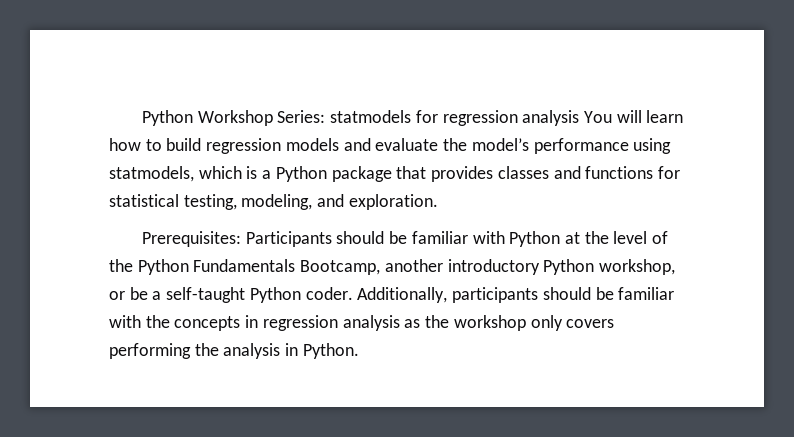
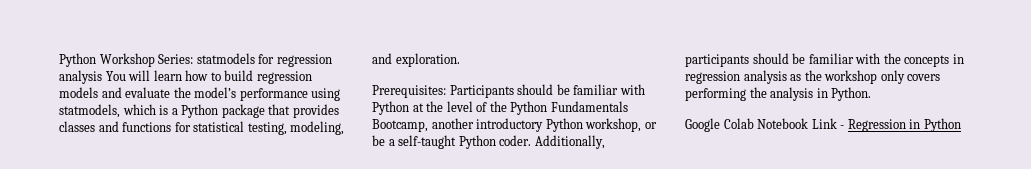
+ Google Colab Notebook Link - Regression in Python

